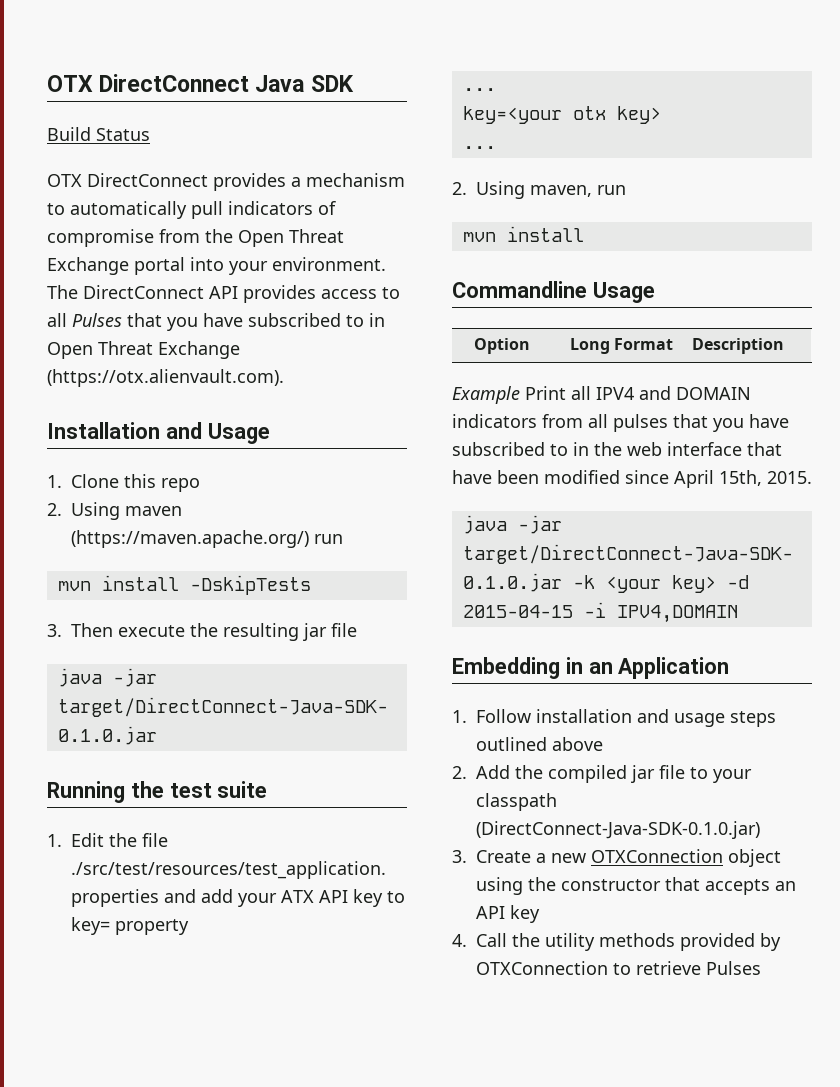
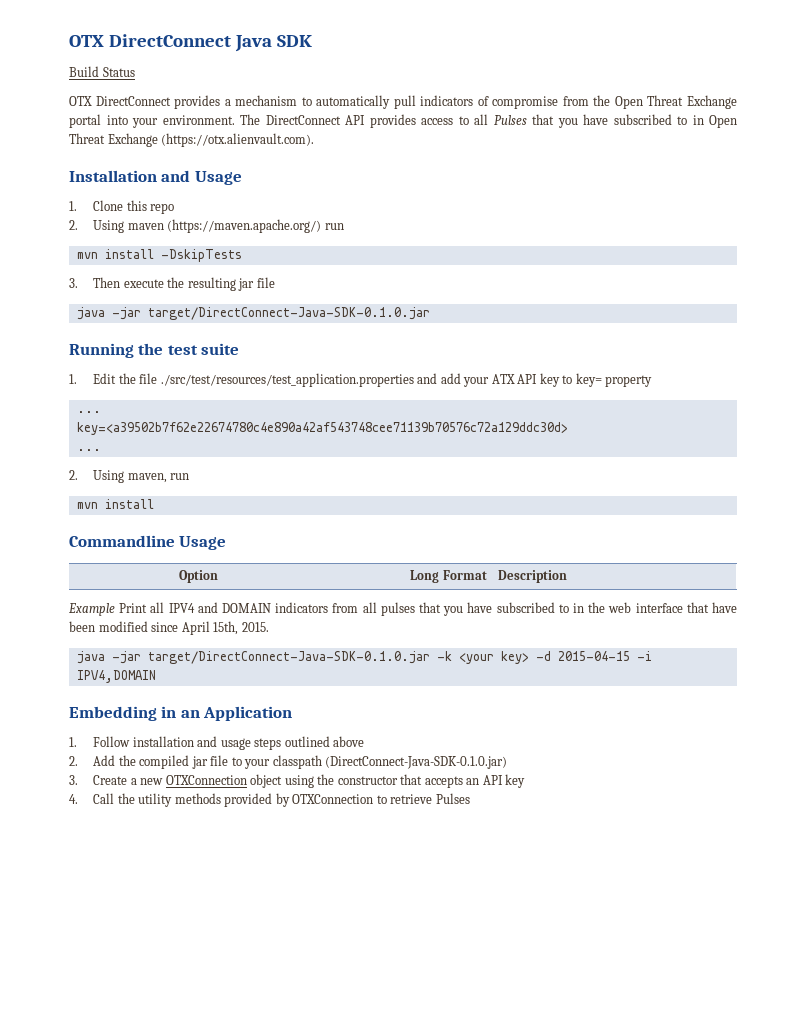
- key=<your otx key>
+ key=<a39502b7f62e22674780c4e890a42af543748cee71139b70576c72a129ddc30d>

